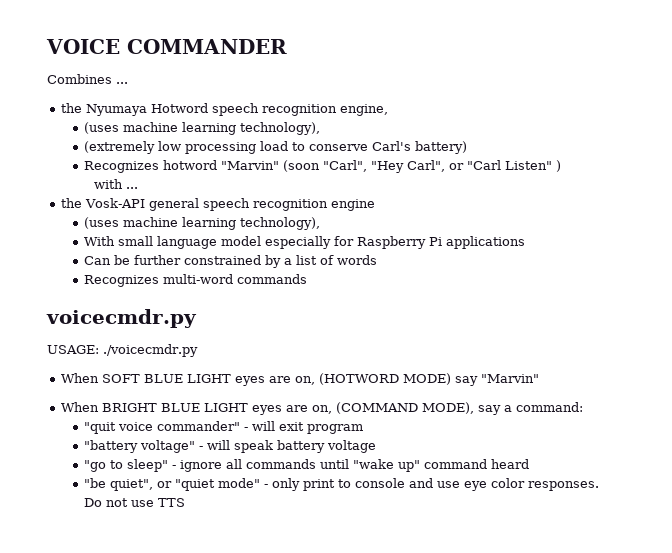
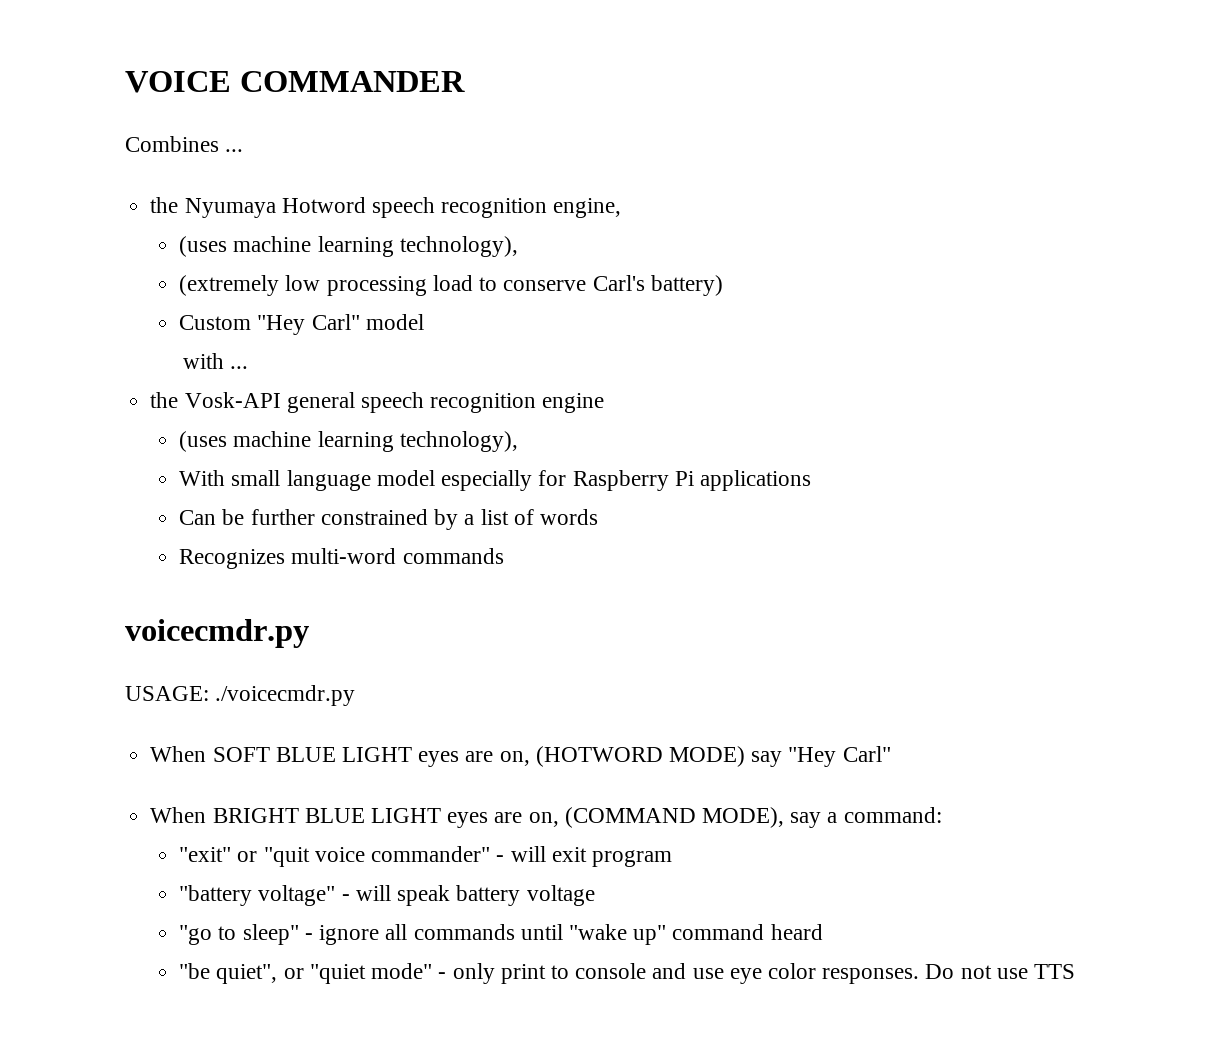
- Recognizes hotword "Marvin" (soon "Carl", "Hey Carl", or "Carl Listen" )
+ Custom "Hey Carl" model
- When SOFT BLUE LIGHT eyes are on, (HOTWORD MODE) say "Marvin"
+ When SOFT BLUE LIGHT eyes are on, (HOTWORD MODE) say "Hey Carl"
- "quit voice commander" - will exit program
+ "exit" or "quit voice commander" - will exit program

